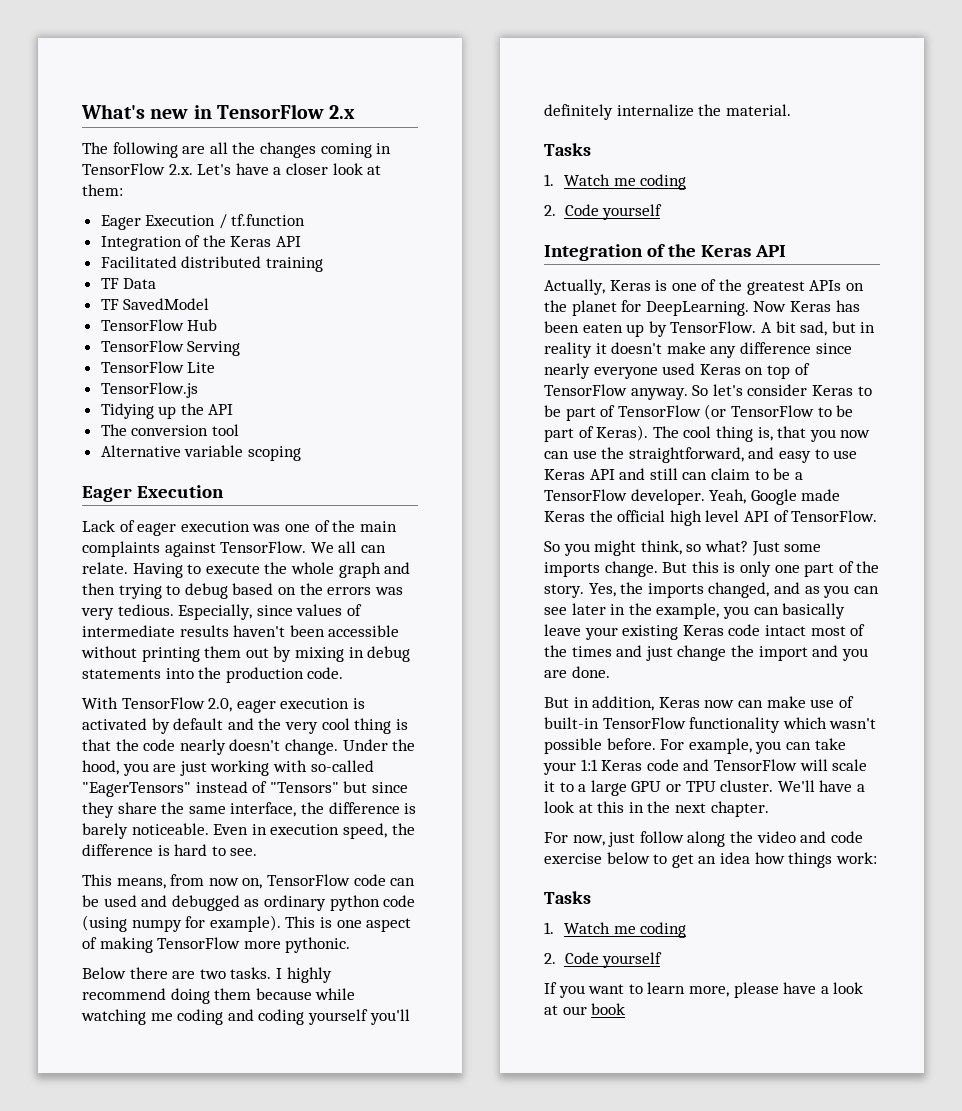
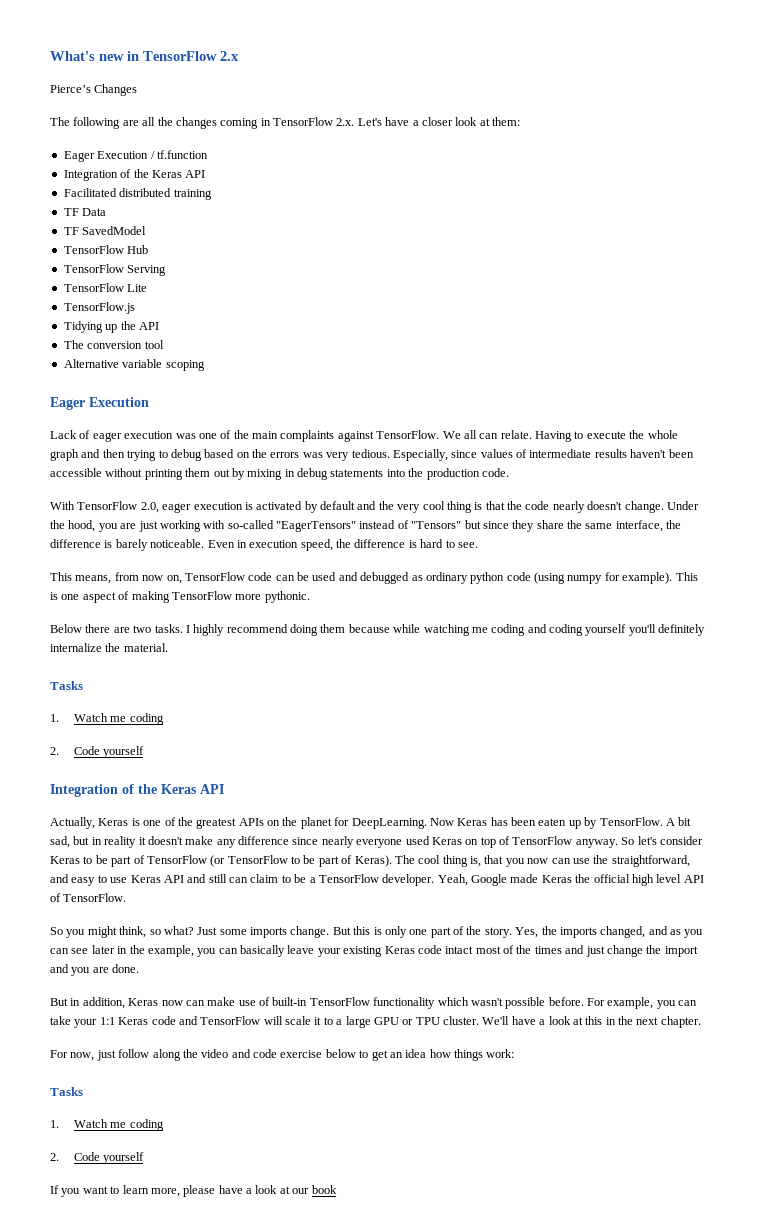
+ Pierce’s Changes

